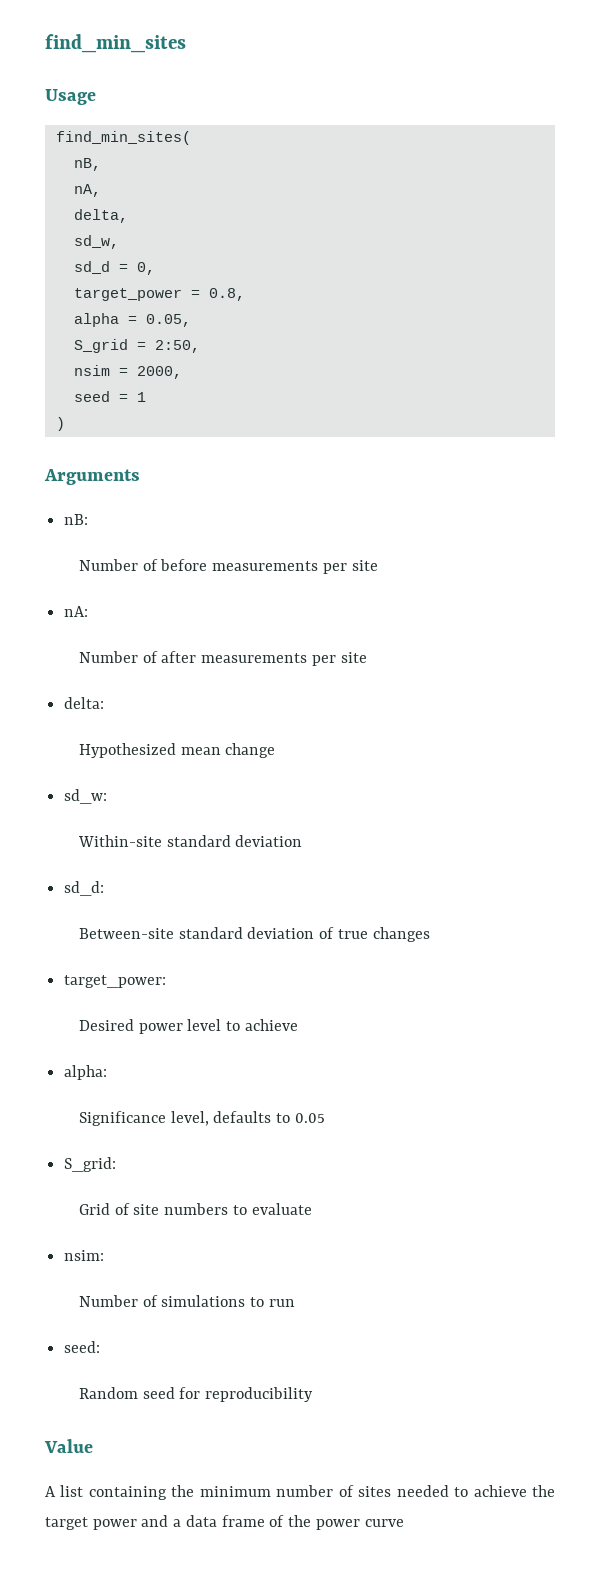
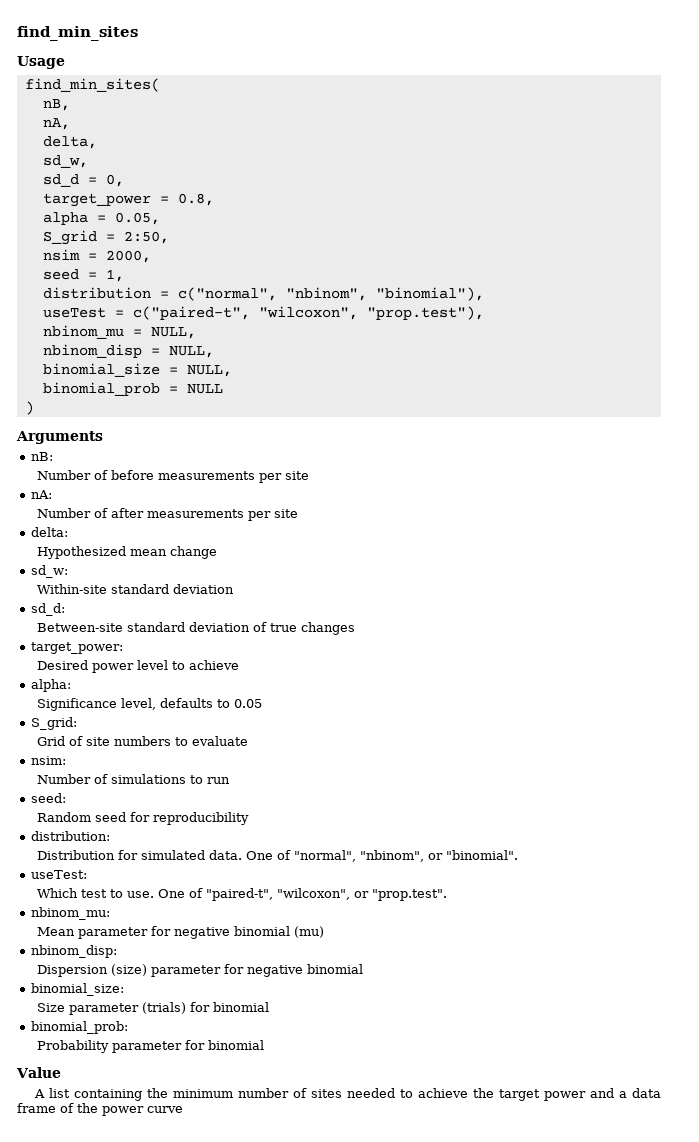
- seed = 1
+ seed = 1,
+ distribution = c("normal", "nbinom", "binomial"),
+ useTest = c("paired-t", "wilcoxon", "prop.test"),
+ nbinom_mu = NULL,
+ nbinom_disp = NULL,
+ binomial_size = NULL,
+ binomial_prob = NULL
+ distribution:
+ Distribution for simulated data. One of "normal", "nbinom", or "binomial".
+ useTest:
+ Which test to use. One of "paired-t", "wilcoxon", or "prop.test".
+ nbinom_mu:
+ Mean parameter for negative binomial (mu)
+ nbinom_disp:
+ Dispersion (size) parameter for negative binomial
+ binomial_size:
+ Size parameter (trials) for binomial
+ binomial_prob:
+ Probability parameter for binomial

